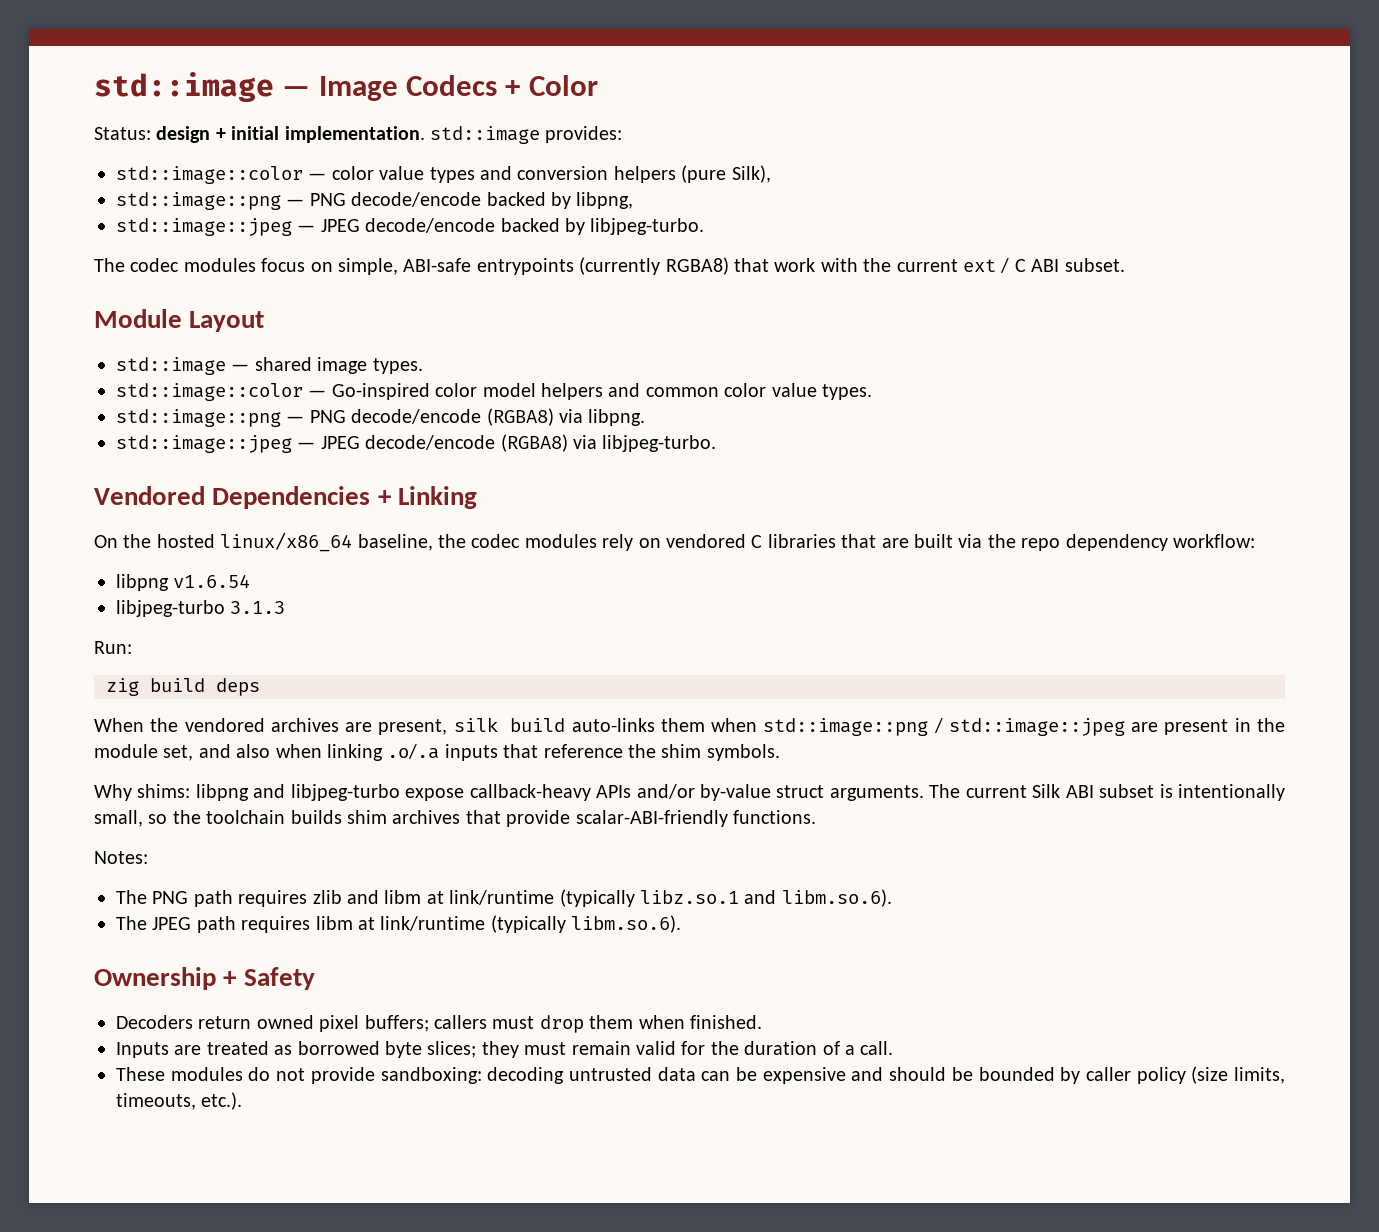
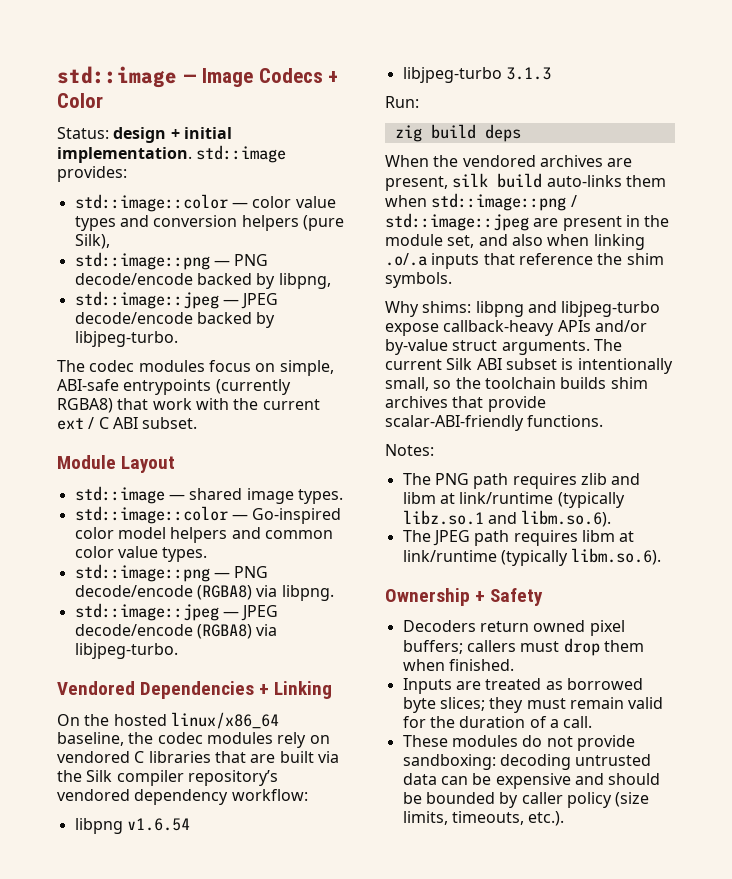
- On the hosted linux/x86_64 baseline, the codec modules rely on vendored C libraries that are built via the repo dependency workflow:
+ On the hosted linux/x86_64 baseline, the codec modules rely on vendored C libraries that are built via the Silk compiler repository’s vendored dependency workflow:

